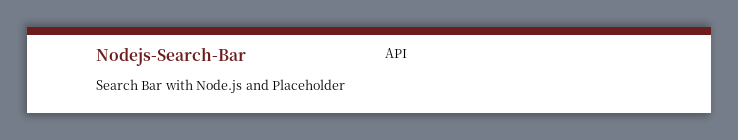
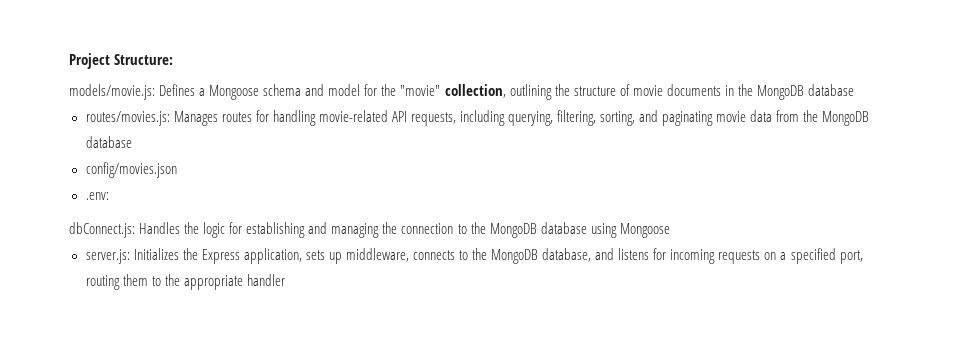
- Nodejs-Search-Bar
- Search Bar with Node.js and Placeholder API
+ Project Structure:
+ models/movie.js: Defines a Mongoose schema and model for the "movie" collection, outlining the structure of movie documents in the MongoDB database
+ routes/movies.js: Manages routes for handling movie-related API requests, including querying, filtering, sorting, and paginating movie data from the MongoDB database
+ config/movies.json
+ .env:
+ dbConnect.js: Handles the logic for establishing and managing the connection to the MongoDB database using Mongoose
+ server.js: Initializes the Express application, sets up middleware, connects to the MongoDB database, and listens for incoming requests on a specified port, routing them to the appropriate handler

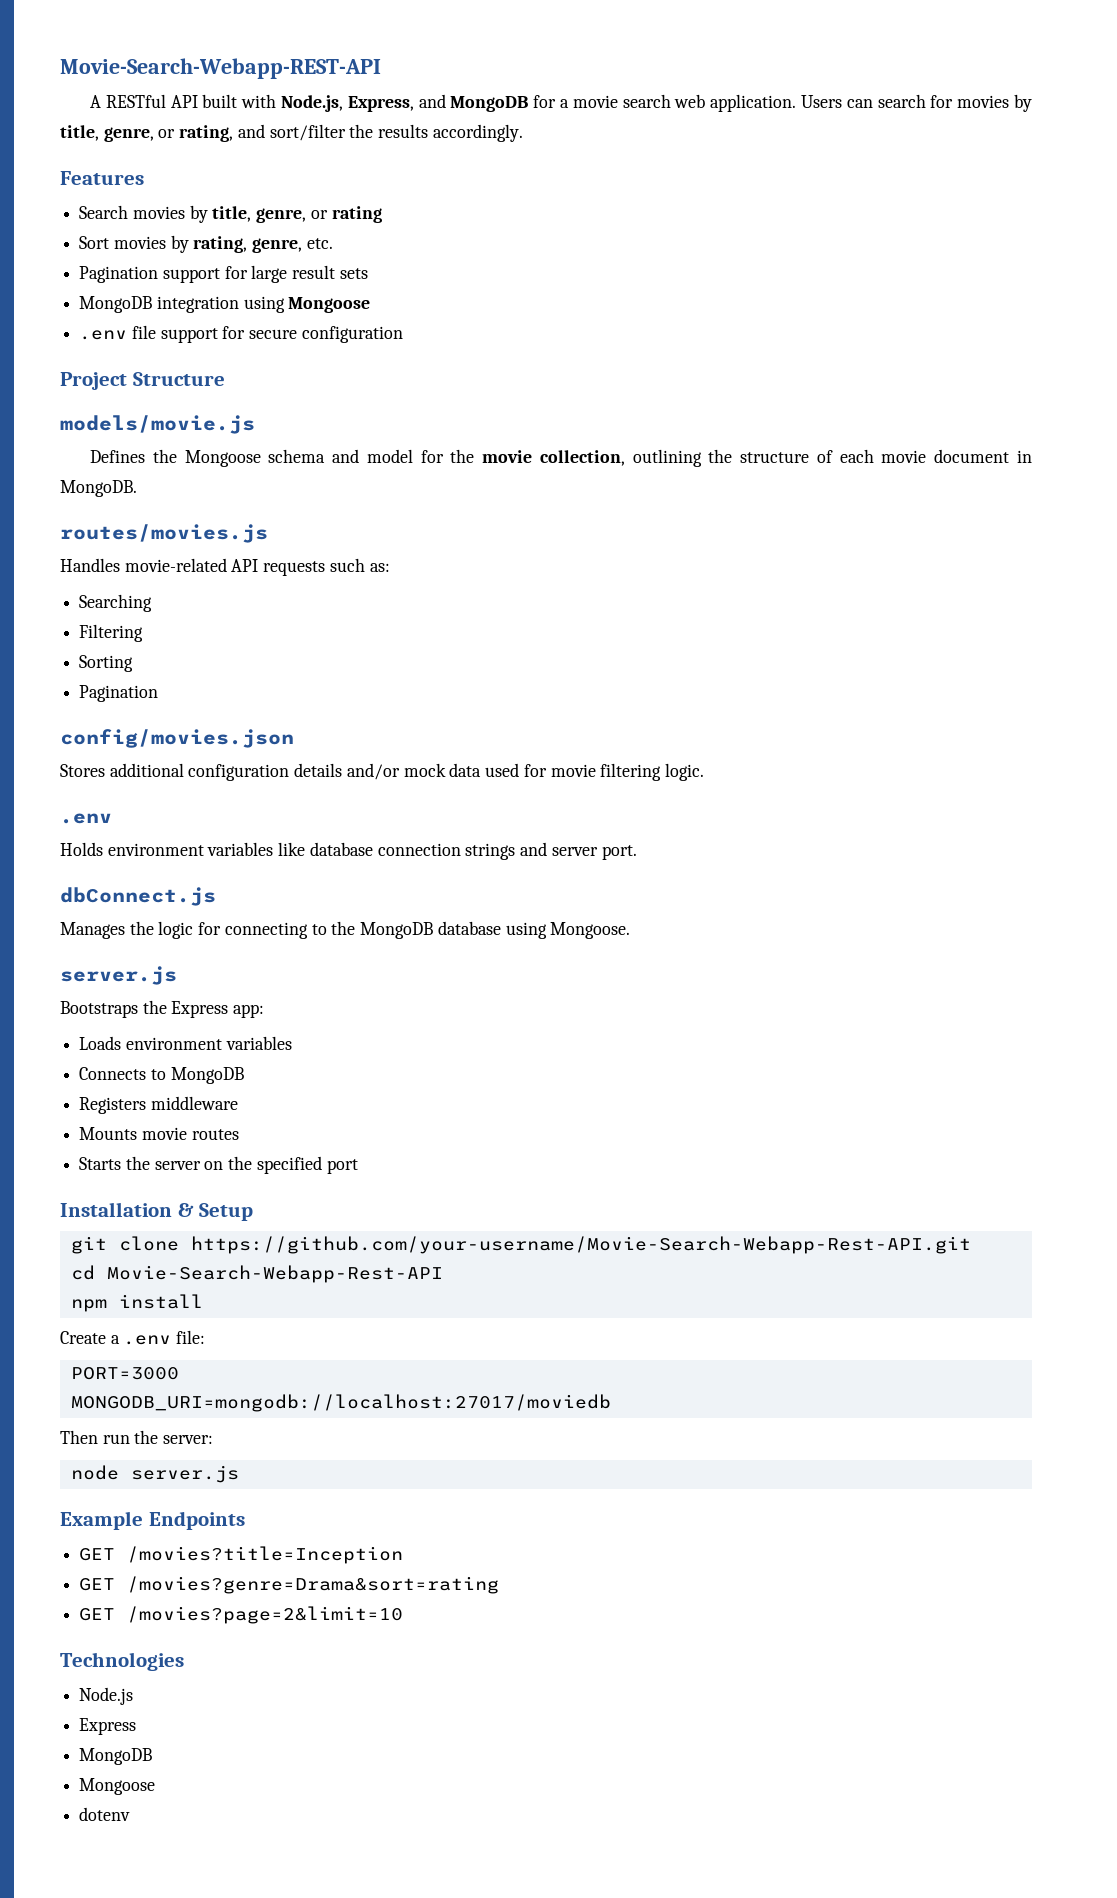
- Project Structure:
- models/movie.js: Defines a Mongoose schema and model for the "movie" collection, outlining the structure of movie documents in the MongoDB database
- routes/movies.js: Manages routes for handling movie-related API requests, including querying, filtering, sorting, and paginating movie data from the MongoDB database
+ Movie-Search-Webapp-REST-API
+ A RESTful API built with Node.js, Express, and MongoDB for a movie search web application. Users can search for movies by title, genre, or rating, and sort/filter the results accordingly.
+ Features
+ Search movies by title, genre, or rating
+ Sort movies by rating, genre, etc.
+ Pagination support for large result sets
+ MongoDB integration using Mongoose
+ .env file support for secure configuration
+ Project Structure
+ models/movie.js
+ Defines the Mongoose schema and model for the movie collection, outlining the structure of each movie document in MongoDB.
+ routes/movies.js
+ Handles movie-related API requests such as:
+ Searching
+ Filtering
+ Sorting
+ Pagination
  config/movies.json
- .env:
- dbConnect.js: Handles the logic for establishing and managing the connection to the MongoDB database using Mongoose
- server.js: Initializes the Express application, sets up middleware, connects to the MongoDB database, and listens for incoming requests on a specified port, routing them to the appropriate handler
+ Stores additional configuration details and/or mock data used for movie filtering logic.
+ .env
+ Holds environment variables like database connection strings and server port.
+ dbConnect.js
+ Manages the logic for connecting to the MongoDB database using Mongoose.
+ server.js
+ Bootstraps the Express app:
+ Loads environment variables
+ Connects to MongoDB
+ Registers middleware
+ Mounts movie routes
+ Starts the server on the specified port
+ Installation & Setup
+ git clone https://github.com/your-username/Movie-Search-Webapp-Rest-API.git
+ cd Movie-Search-Webapp-Rest-API
+ npm install
+ Create a .env file:
+ PORT=3000
+ MONGODB_URI=mongodb://localhost:27017/moviedb
+ Then run the server:
+ node server.js
+ Example Endpoints
+ GET /movies?title=Inception
+ GET /movies?genre=Drama&sort=rating
+ GET /movies?page=2&limit=10
+ Technologies
+ Node.js
+ Express
+ MongoDB
+ Mongoose
+ dotenv

